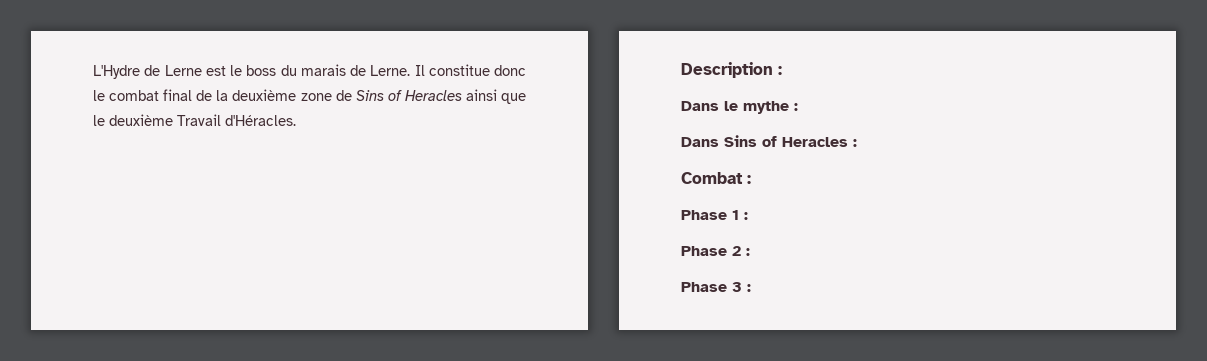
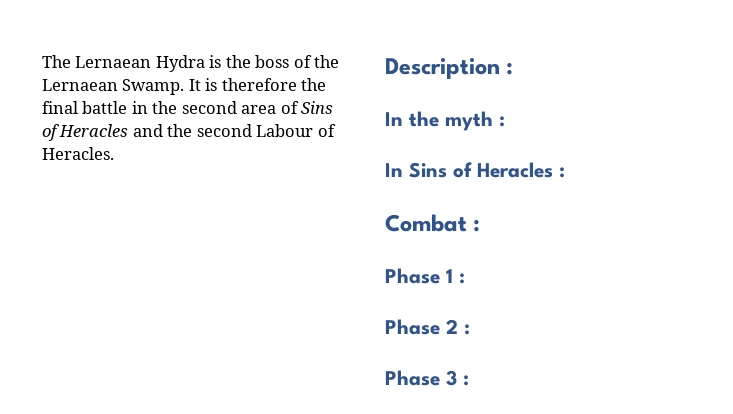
- L'Hydre de Lerne est le boss du marais de Lerne. Il constitue donc le combat final de la deuxième zone de Sins of Heracles ainsi que le deuxième Travail d'Héracles.
+ The Lernaean Hydra is the boss of the Lernaean Swamp. It is therefore the final battle in the second area of Sins of Heracles and the second Labour of Heracles.
- Dans le mythe :
- Dans Sins of Heracles :
+ In the myth :
+ In Sins of Heracles :

